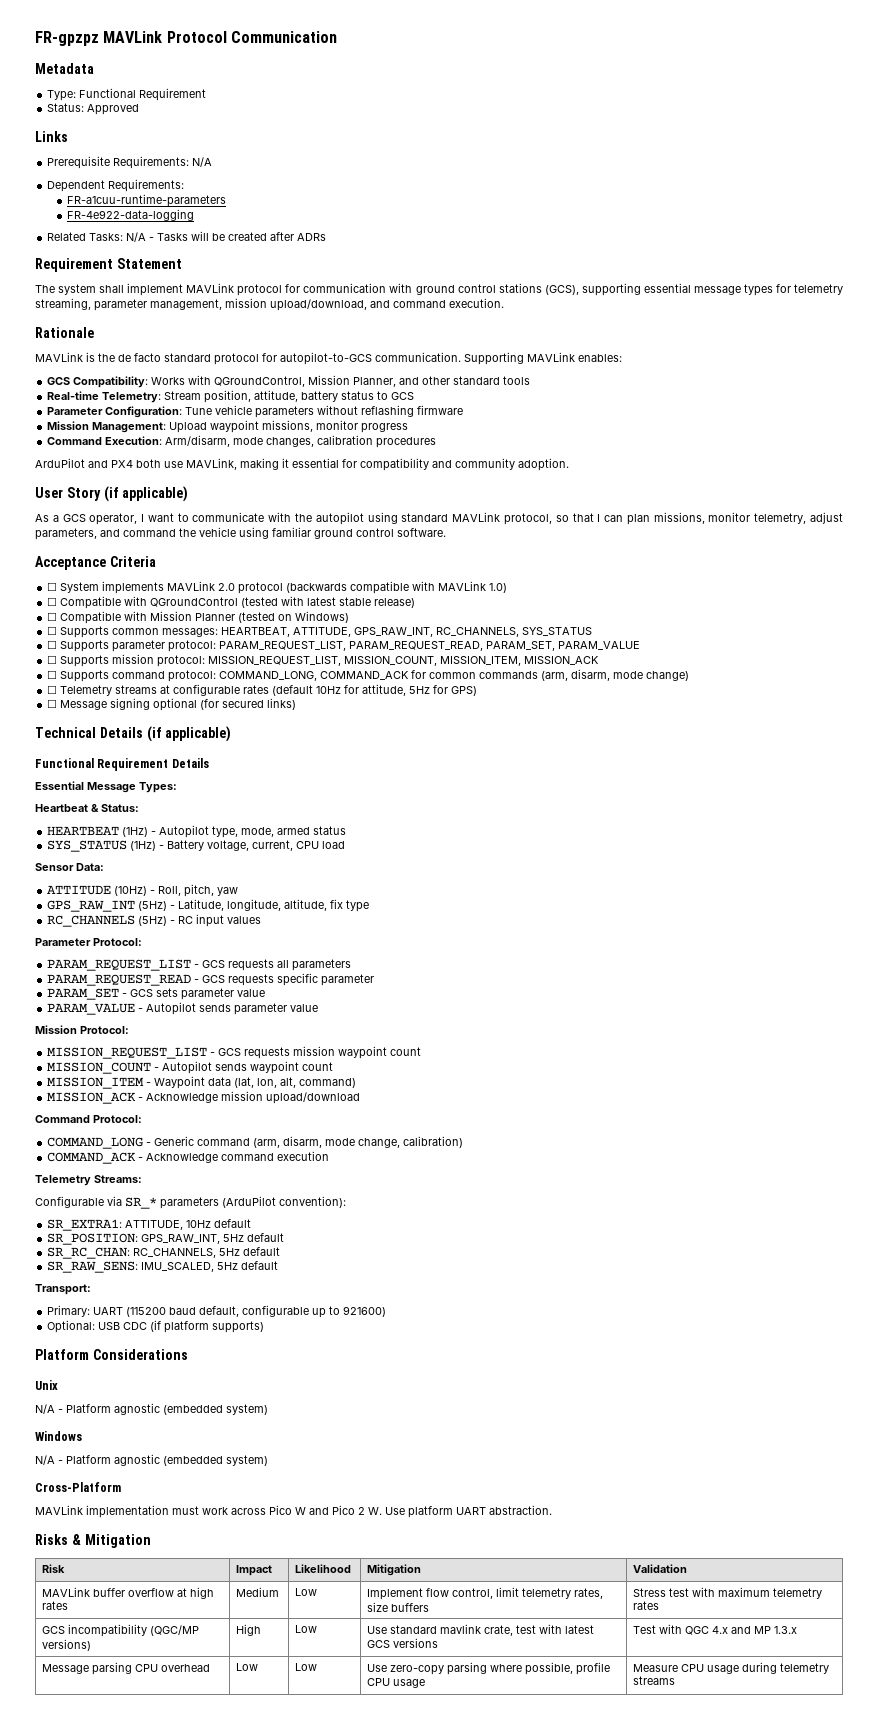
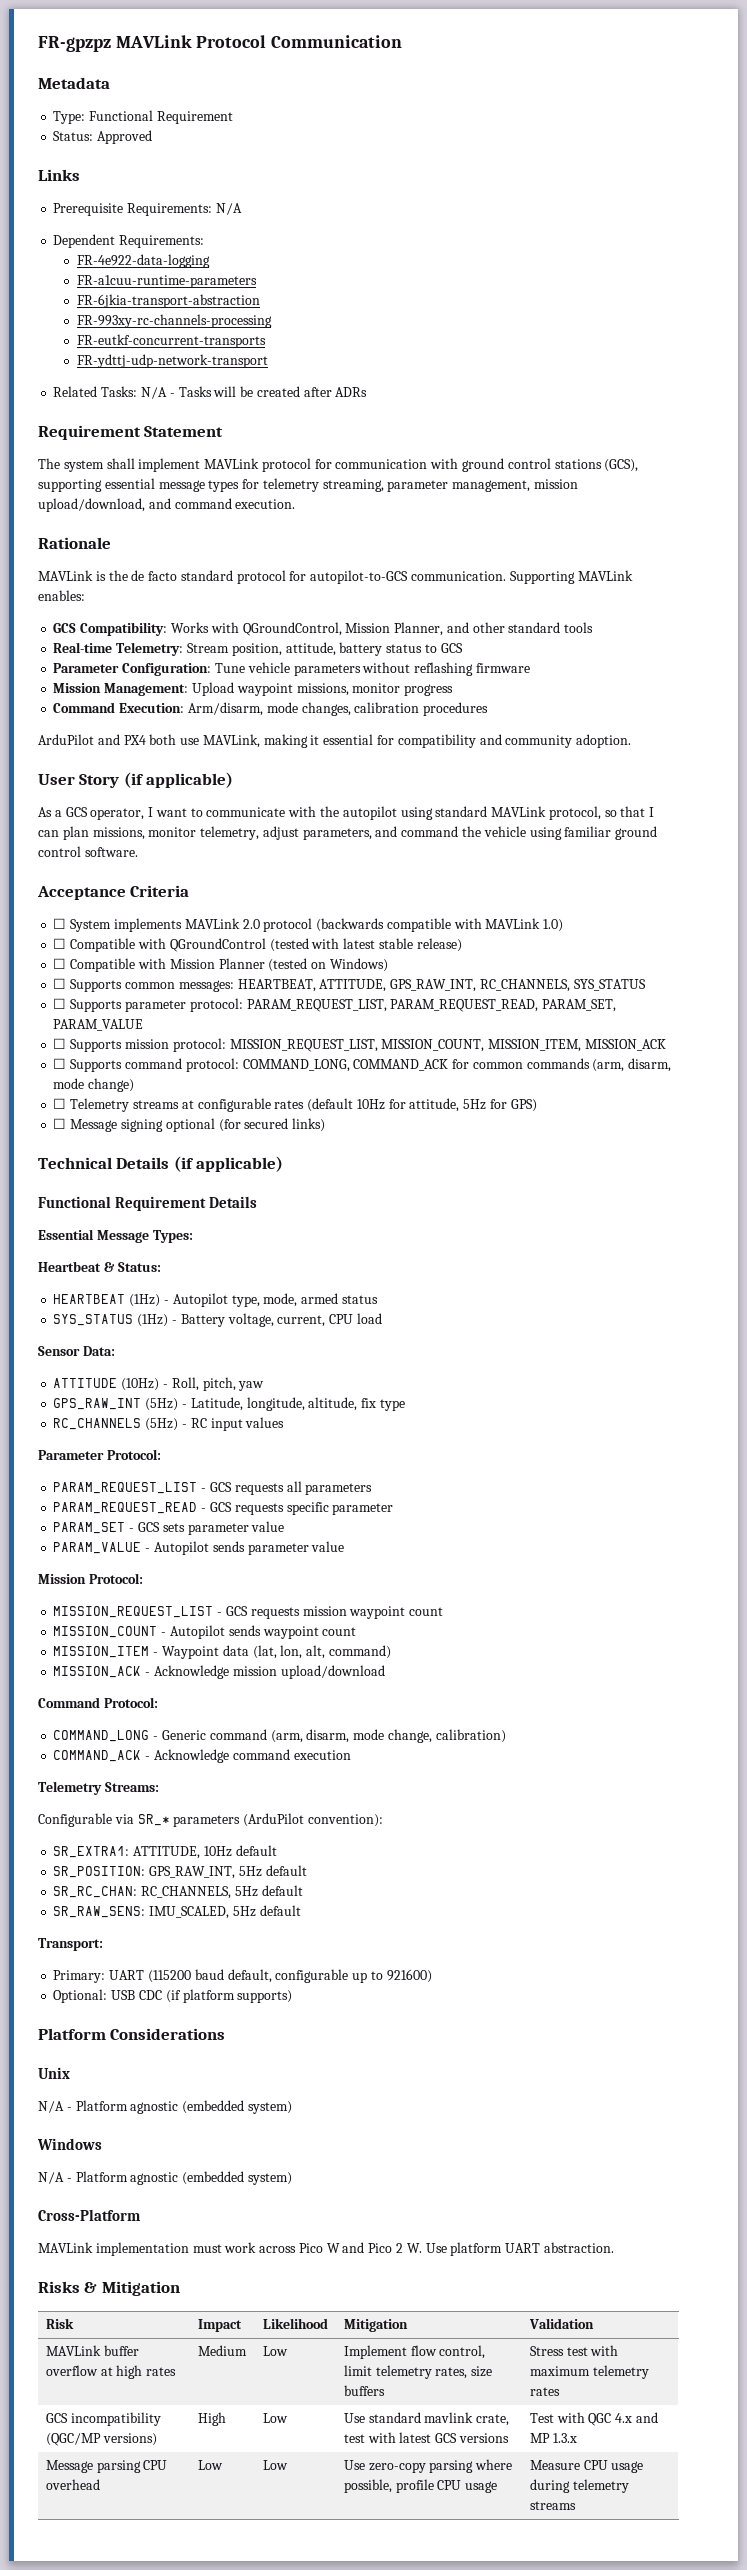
+ FR-4e922-data-logging
- FR-4e922-data-logging
+ FR-6jkia-transport-abstraction
+ FR-993xy-rc-channels-processing
+ FR-eutkf-concurrent-transports
+ FR-ydttj-udp-network-transport

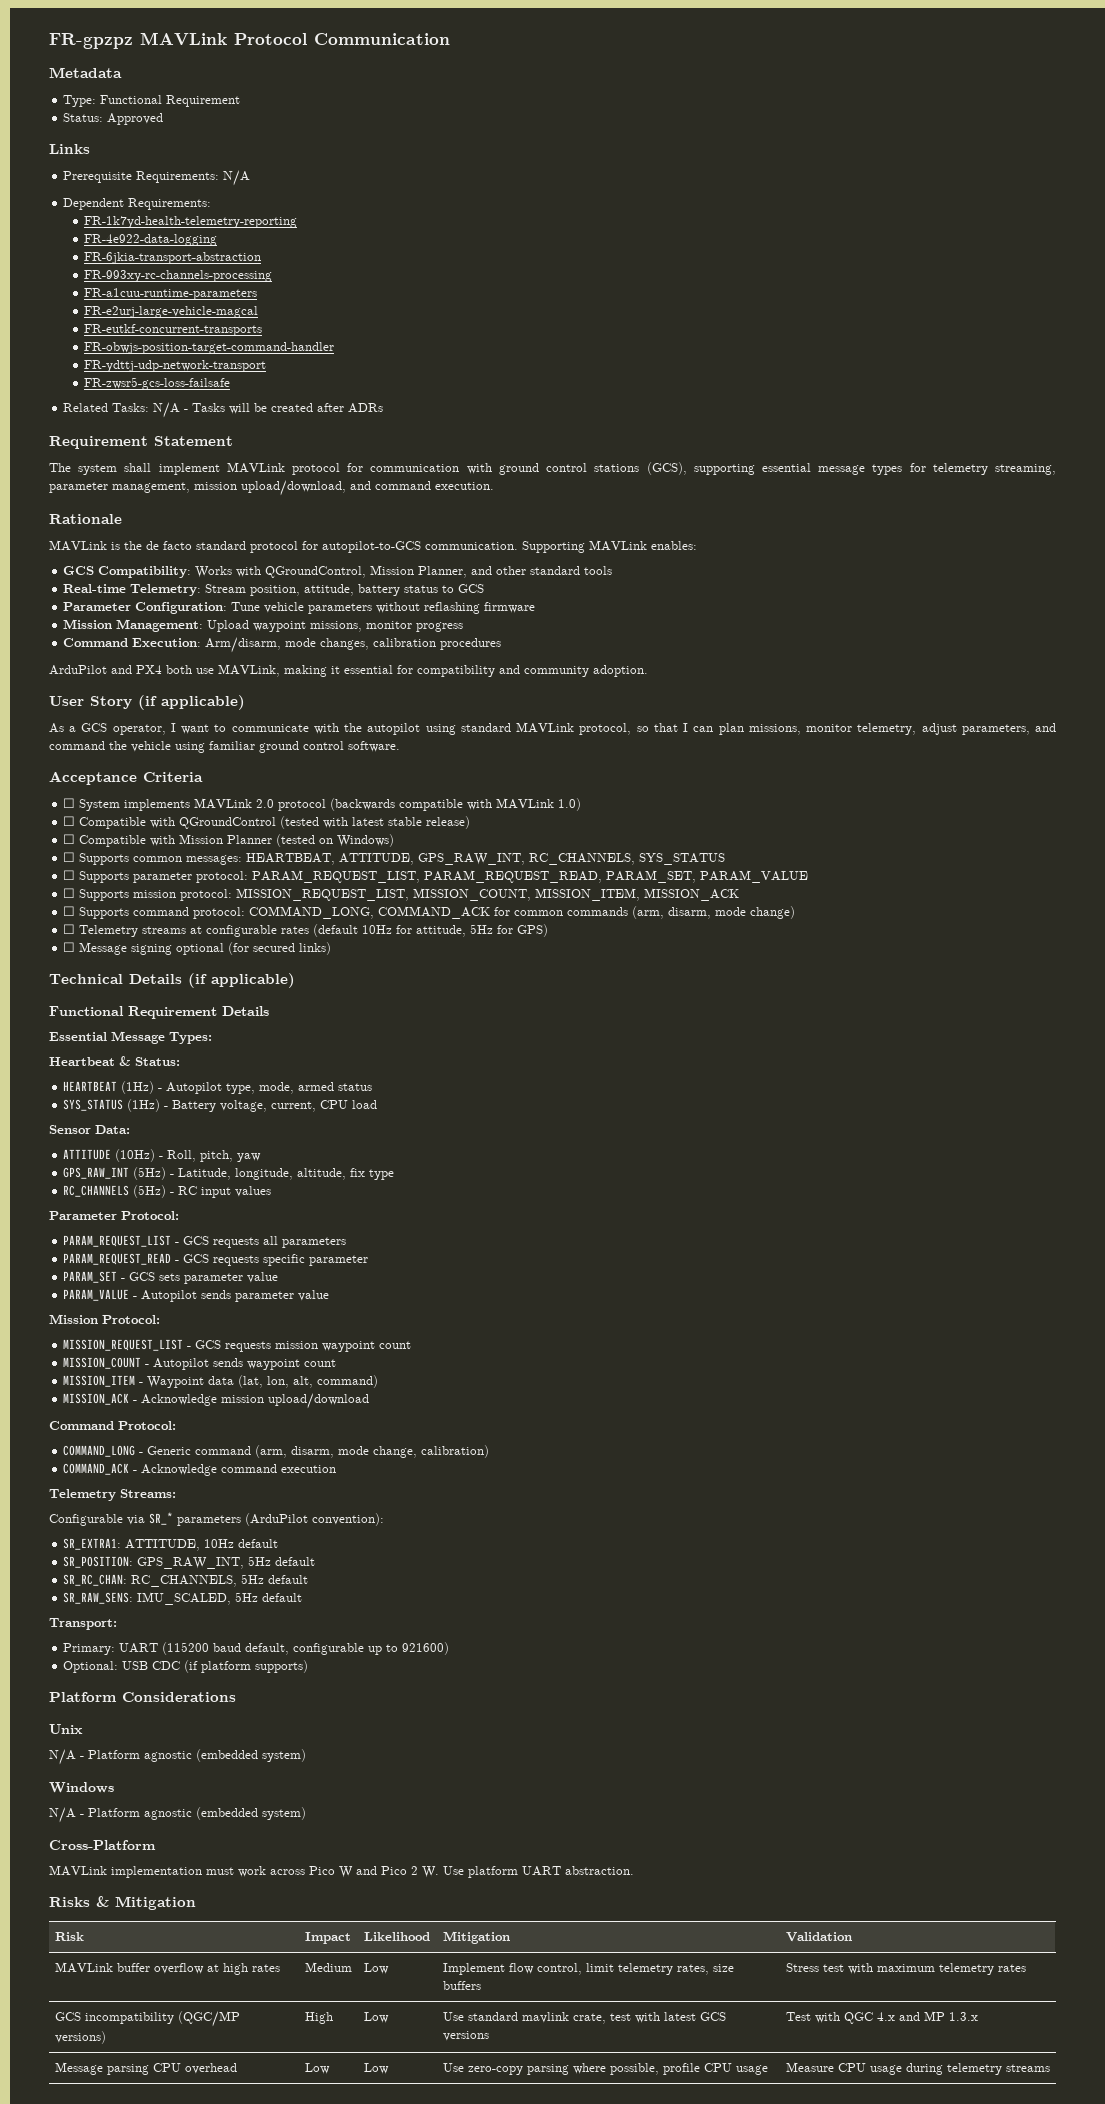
+ FR-1k7yd-health-telemetry-reporting
- FR-a1cuu-runtime-parameters
+ FR-a1cuu-runtime-parameters
+ FR-e2urj-large-vehicle-magcal
+ FR-obwjs-position-target-command-handler
+ FR-zwsr5-gcs-loss-failsafe

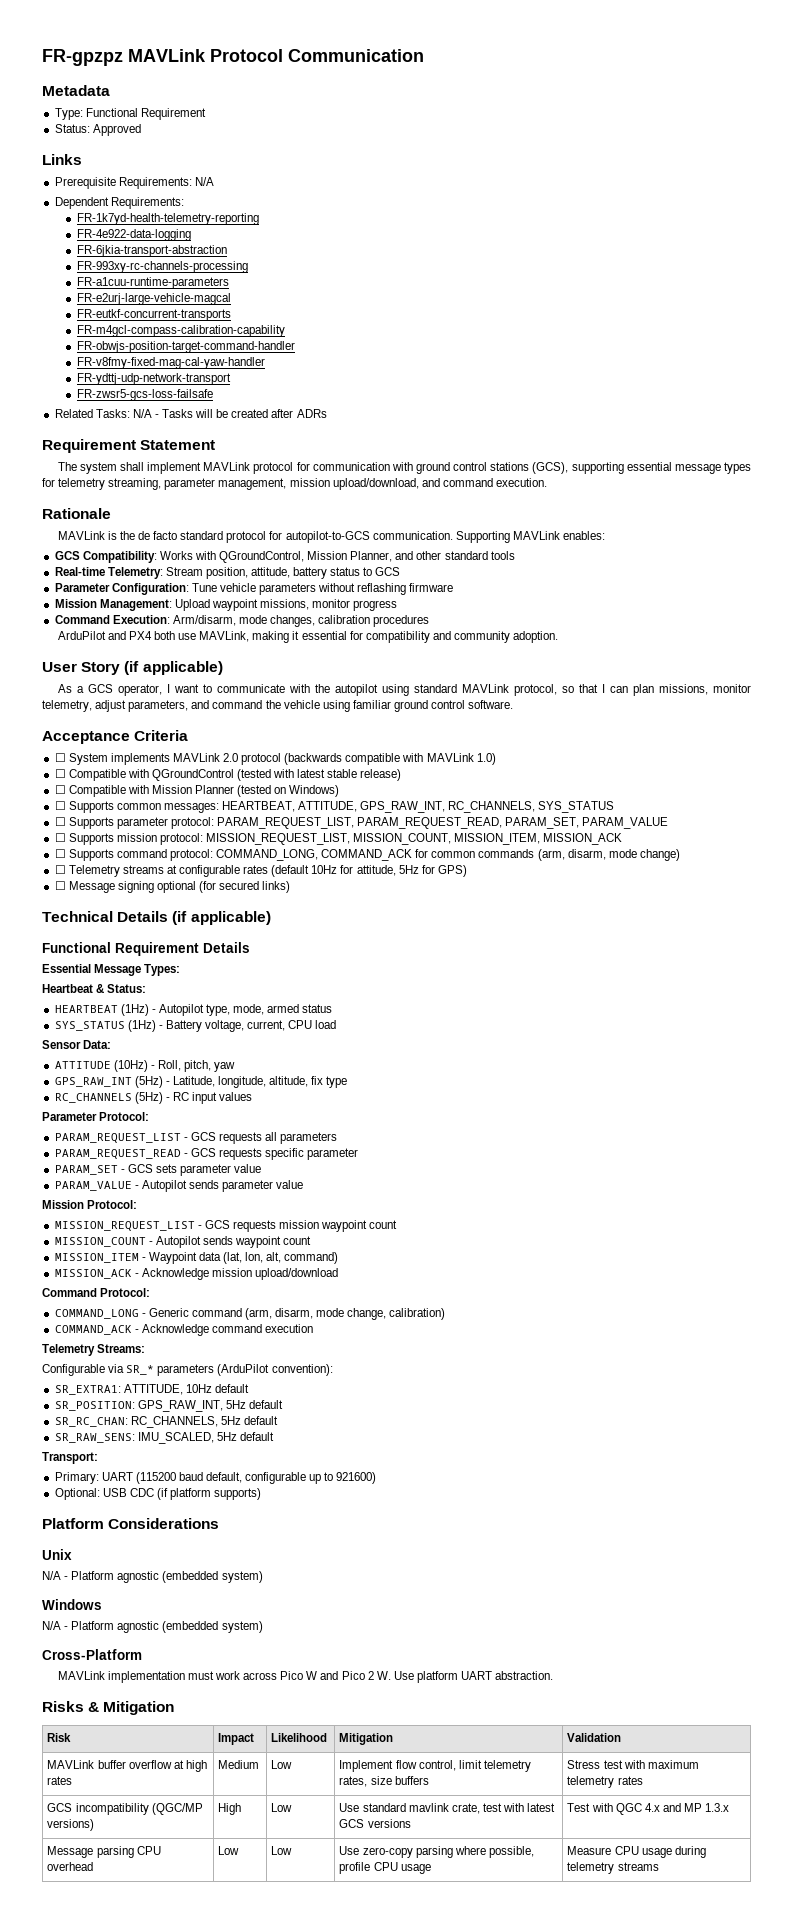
+ FR-m4gcl-compass-calibration-capability
+ FR-v8fmy-fixed-mag-cal-yaw-handler

